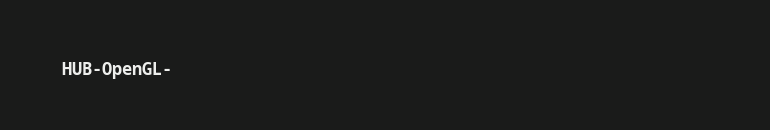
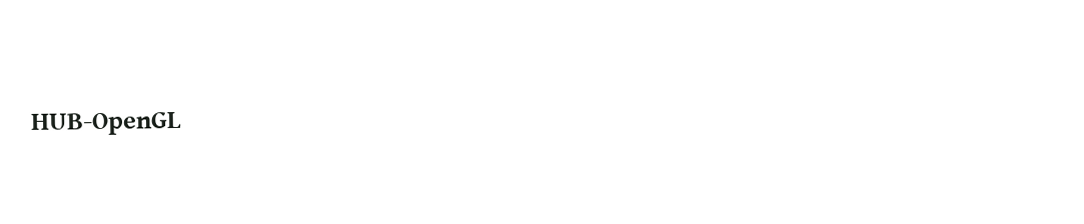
- HUB-OpenGL-
+ HUB-OpenGL

